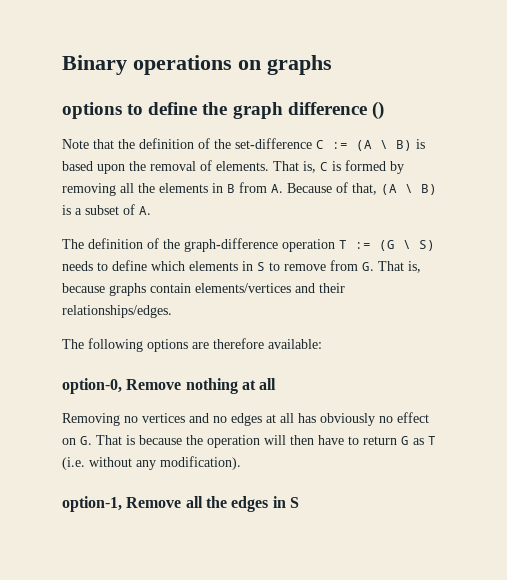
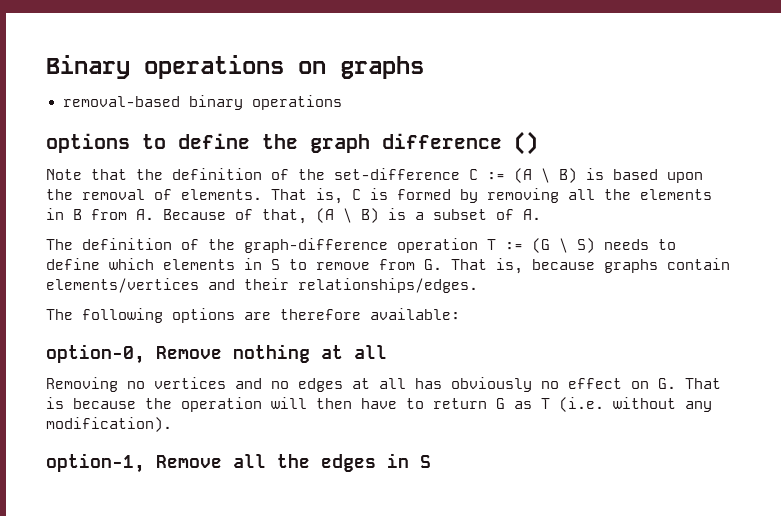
+ removal-based binary operations

